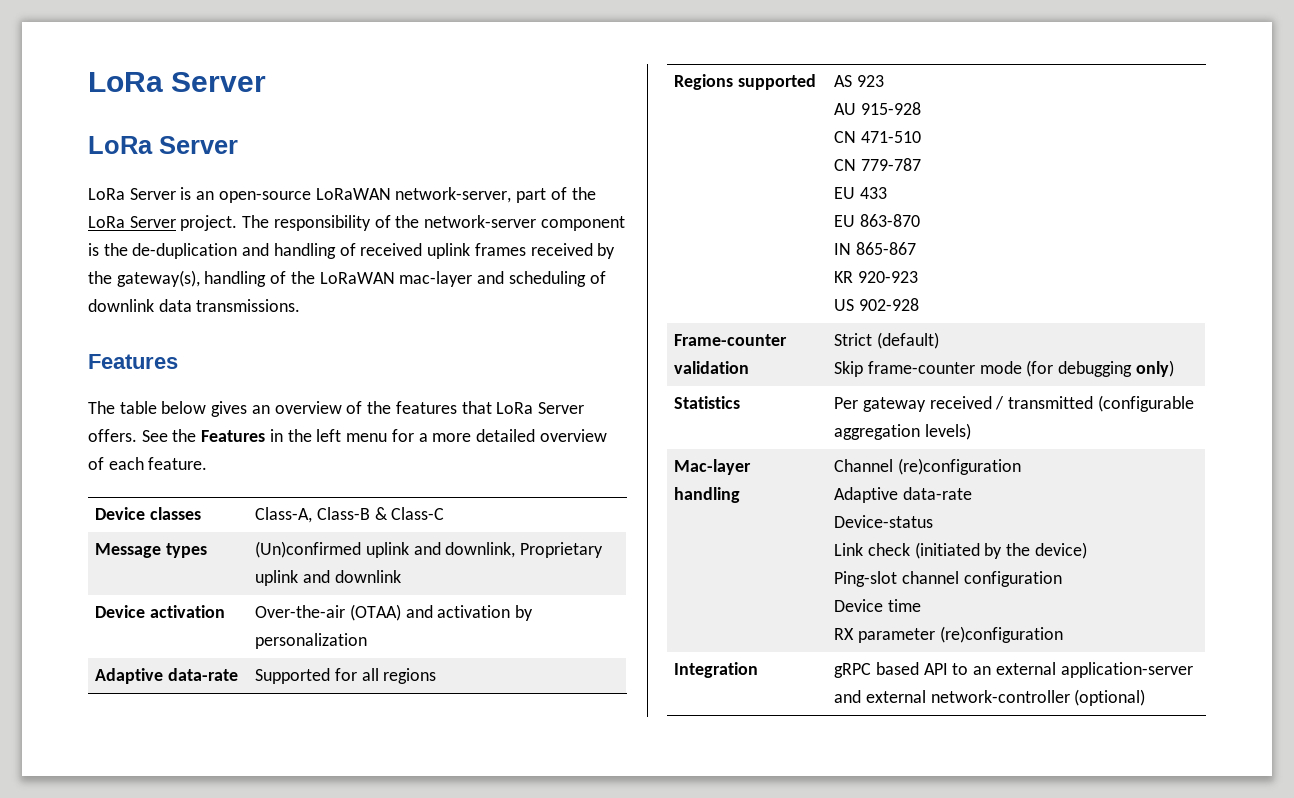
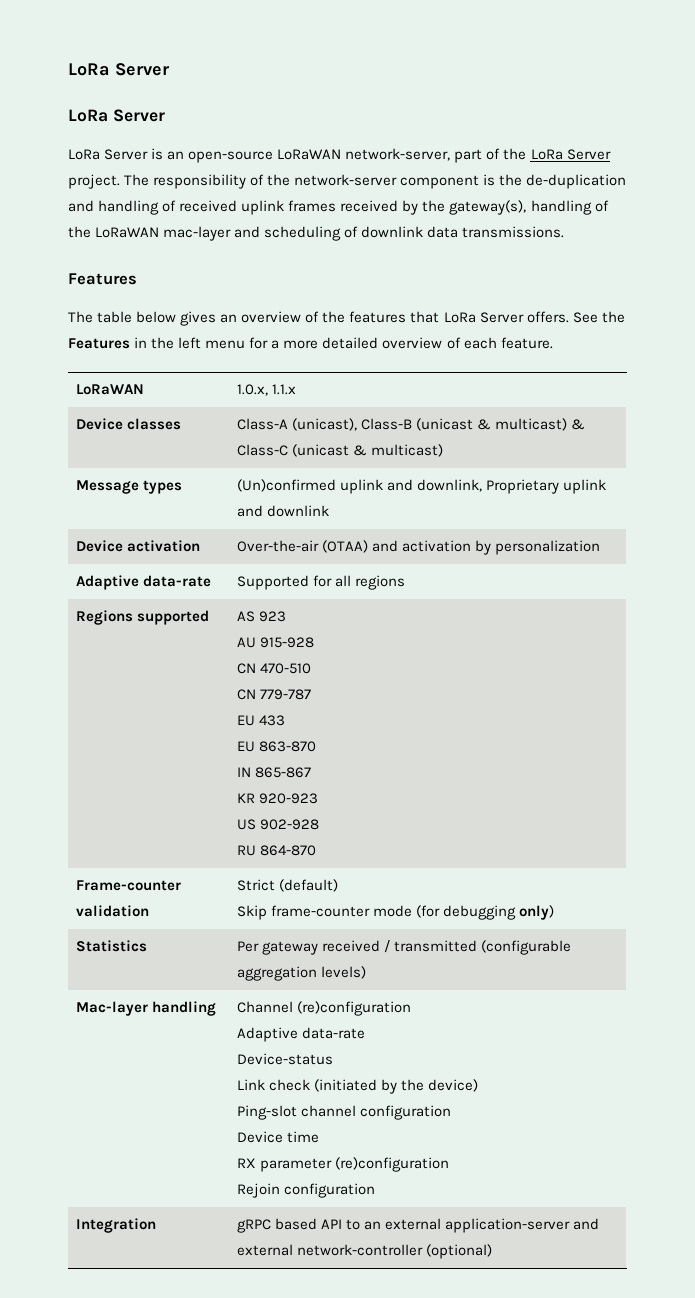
+ LoRaWAN | 1.0.x, 1.1.x
- Device classes | Class-A, Class-B & Class-C
+ Device classes | Class-A (unicast), Class-B (unicast & multicast) & Class-C (unicast & multicast)
  Regions supported | AS 923
  AU 915-928
- CN 471-510
+ CN 470-510
  CN 779-787
  EU 433
  EU 863-870
  IN 865-867
  KR 920-923
  US 902-928
+ RU 864-870
  Mac-layer handling | Channel (re)configuration
  Adaptive data-rate
  Device-status
  Link check (initiated by the device)
  Ping-slot channel configuration
  Device time
  RX parameter (re)configuration
+ Rejoin configuration

